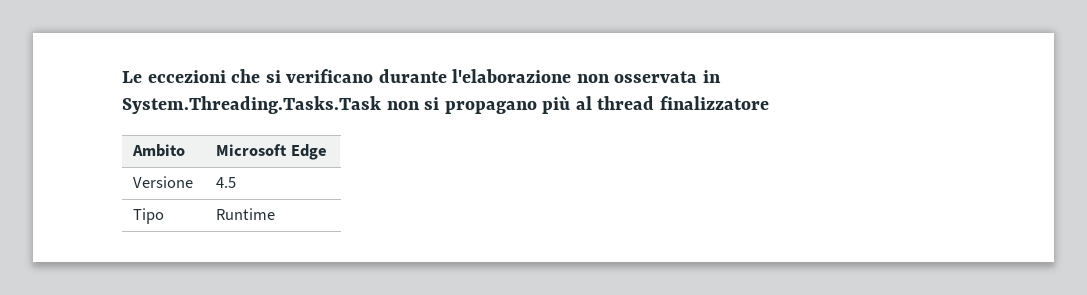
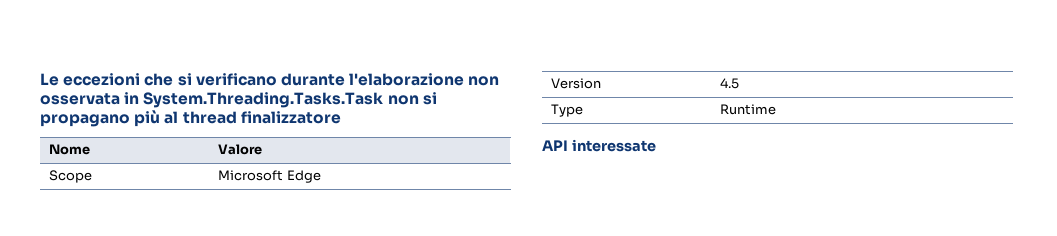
- Ambito | Microsoft Edge
+ Nome | Valore
+ Scope | Microsoft Edge
- Versione | 4.5
+ Version | 4.5
- Tipo | Runtime
+ Type | Runtime
+ API interessate

